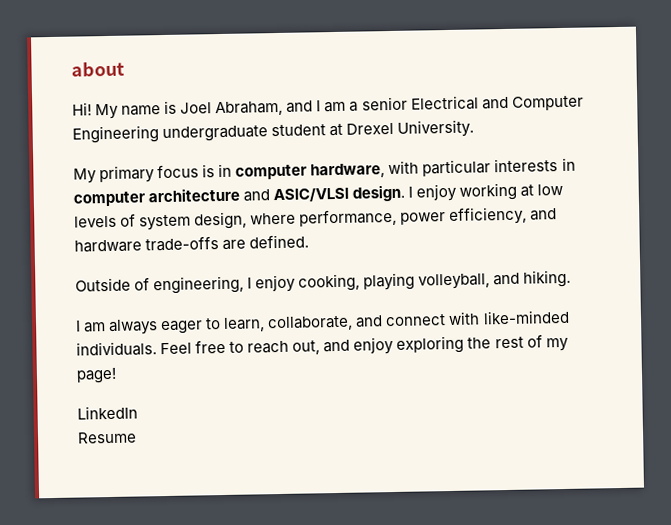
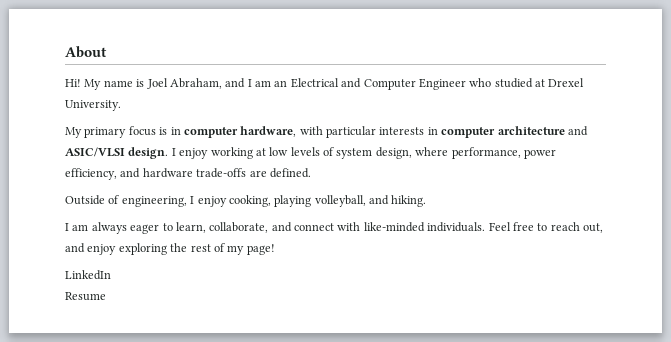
- about
+ About
- My name is Joel Abraham, and I am a senior Electrical and Computer Engineering undergraduate student at Drexel University.
+ My name is Joel Abraham, and I am an Electrical and Computer Engineer who studied at Drexel University.

